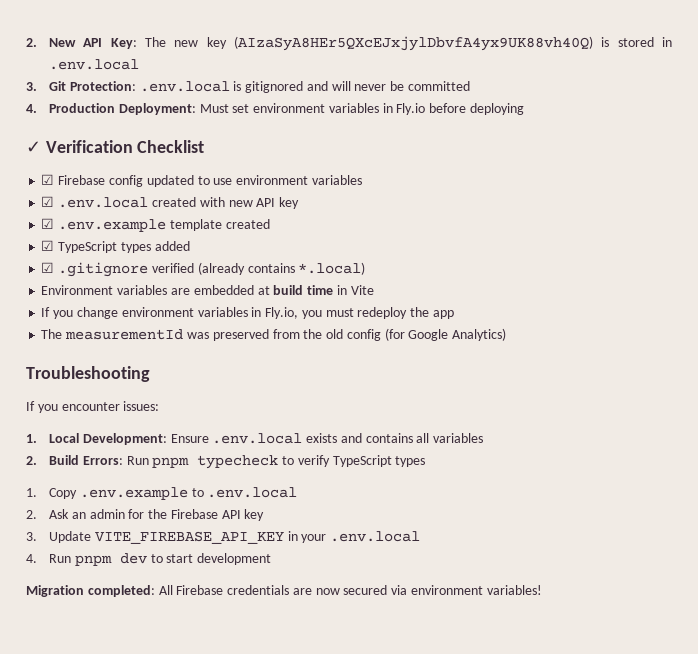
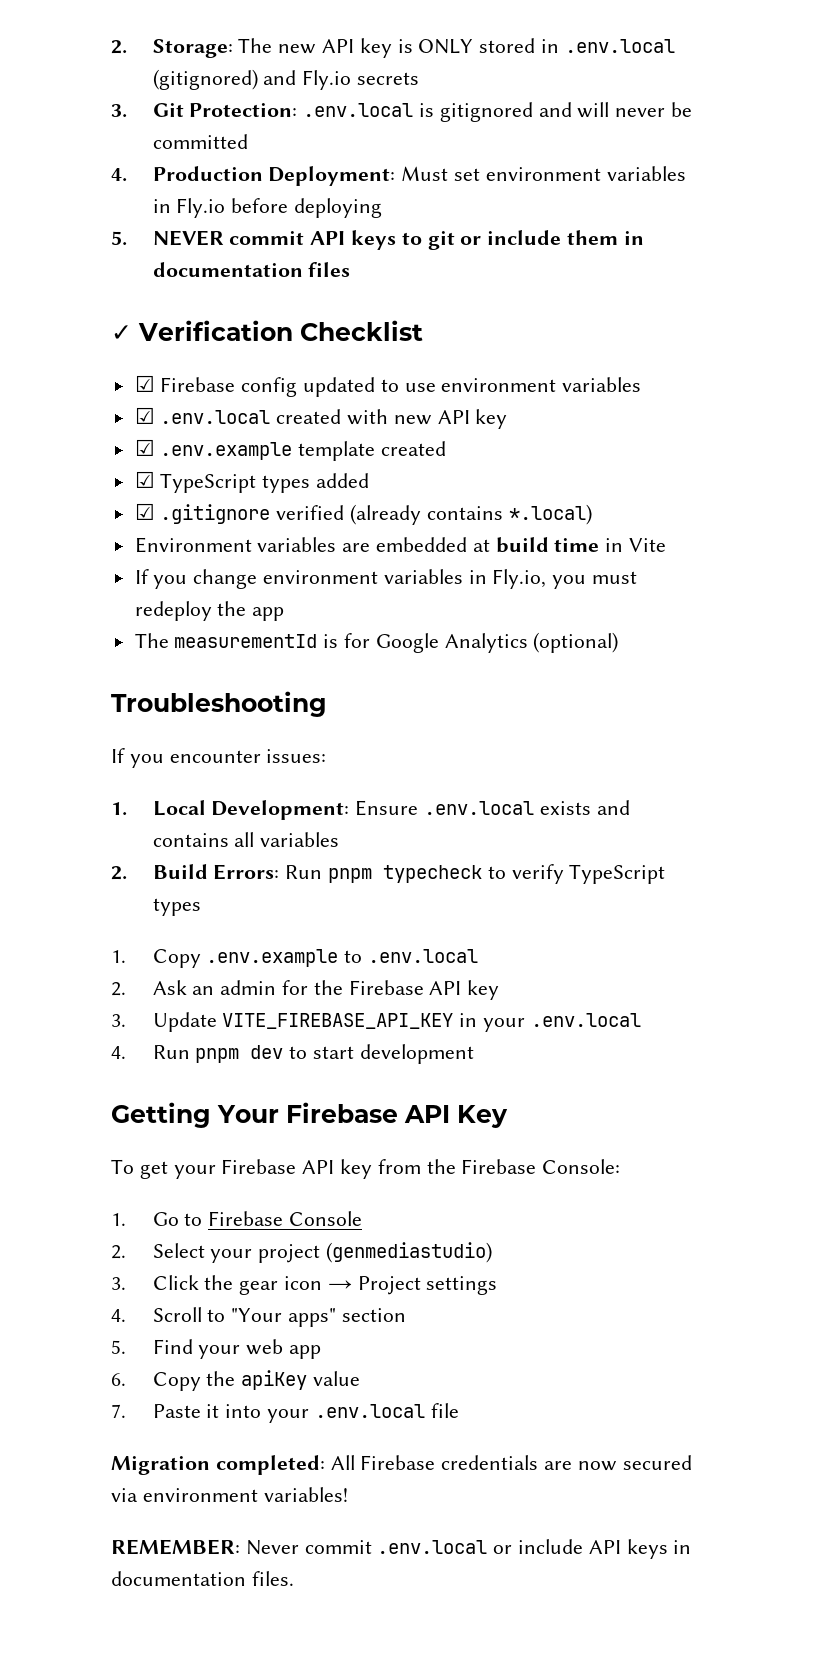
- 2. New API Key: The new key (AIzaSyA8HEr5QXcEJxjylDbvfA4yx9UK88vh40Q) is stored in .env.local
+ 2. Storage: The new API key is ONLY stored in .env.local (gitignored) and Fly.io secrets
+ 5. NEVER commit API keys to git or include them in documentation files
- The measurementId was preserved from the old config (for Google Analytics)
+ The measurementId is for Google Analytics (optional)
+ Getting Your Firebase API Key
+ To get your Firebase API key from the Firebase Console:
+ 1. Go to Firebase Console
+ 2. Select your project (genmediastudio)
+ 3. Click the gear icon → Project settings
+ 4. Scroll to "Your apps" section
+ 5. Find your web app
+ 6. Copy the apiKey value
+ 7. Paste it into your .env.local file
+ REMEMBER: Never commit .env.local or include API keys in documentation files.

